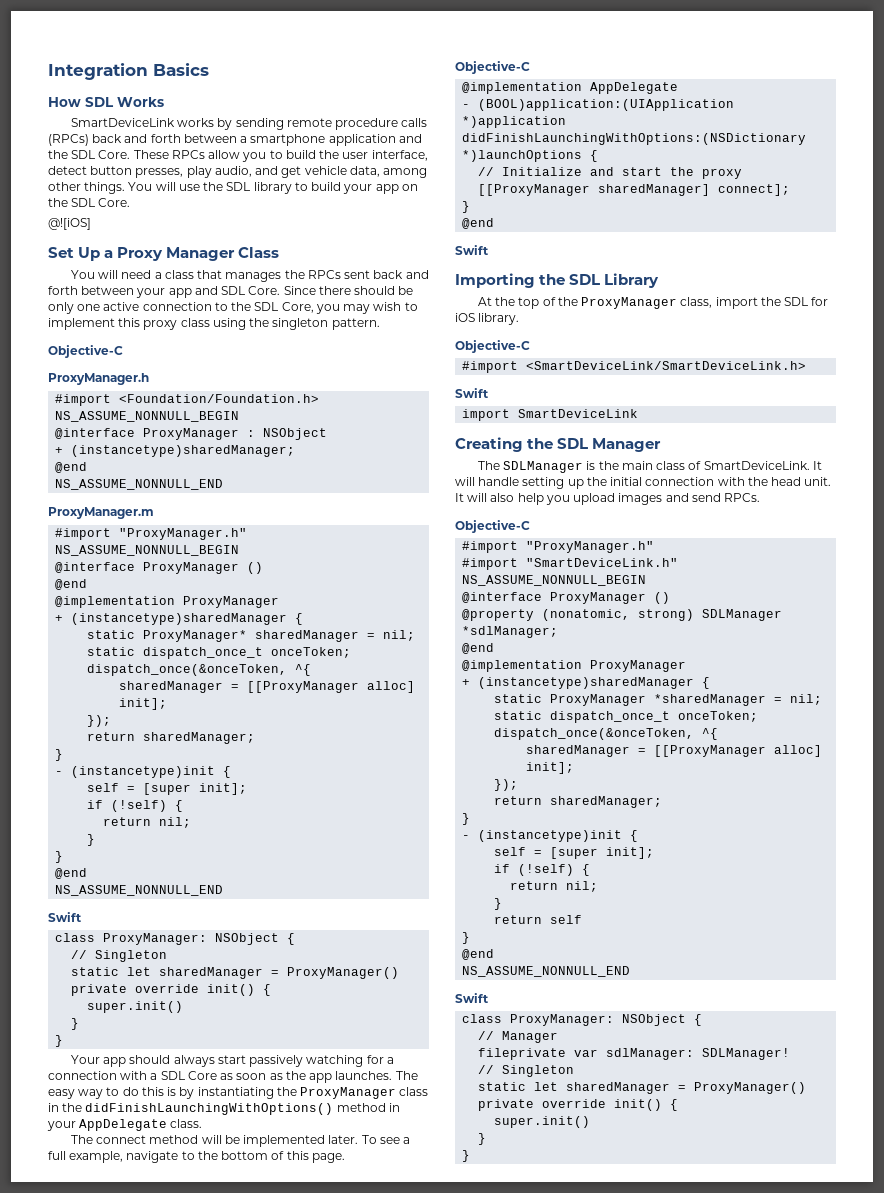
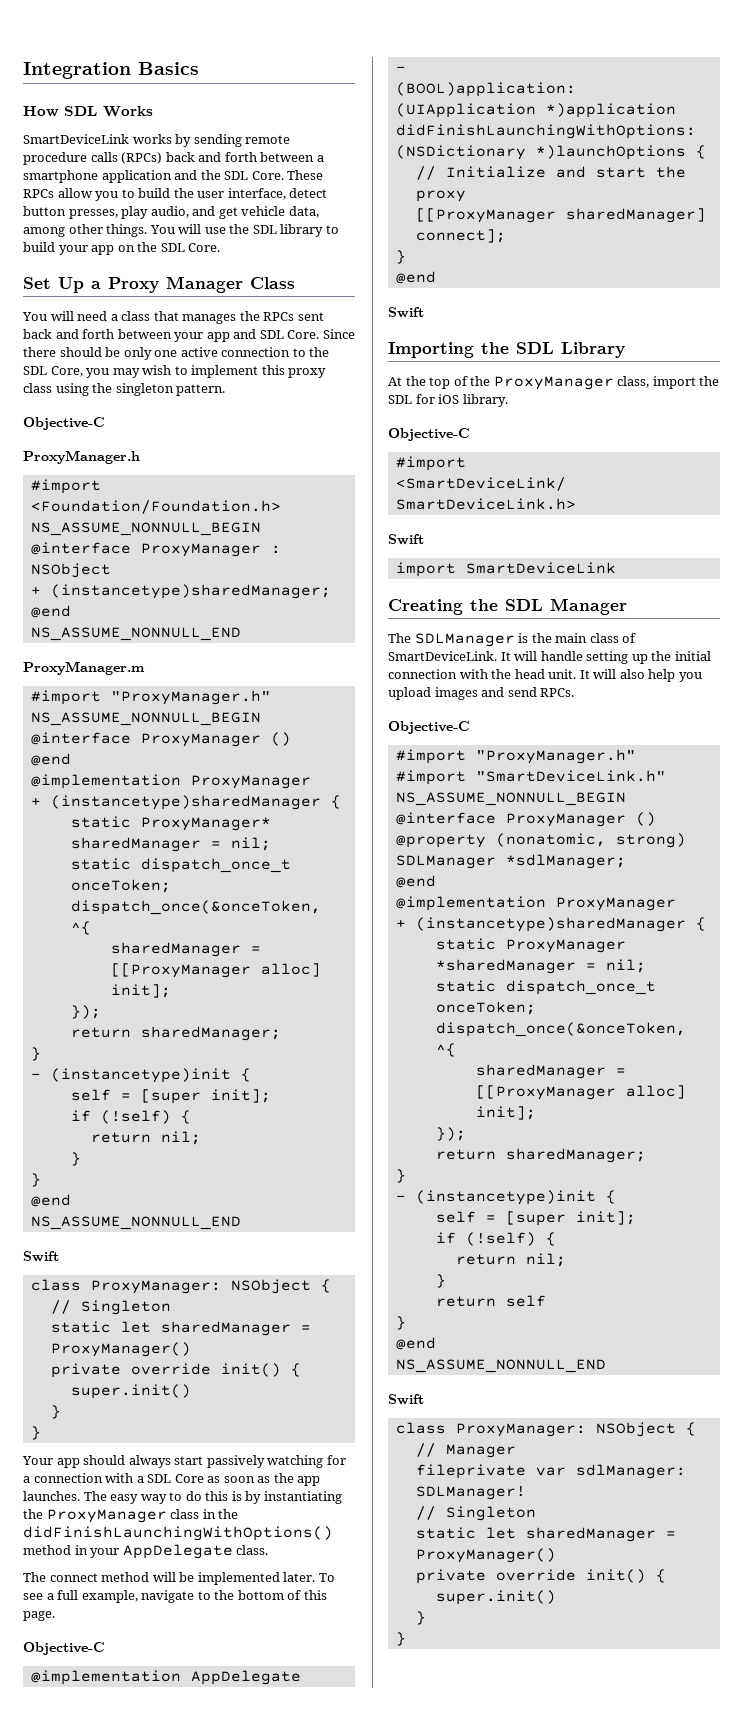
- @![iOS]

